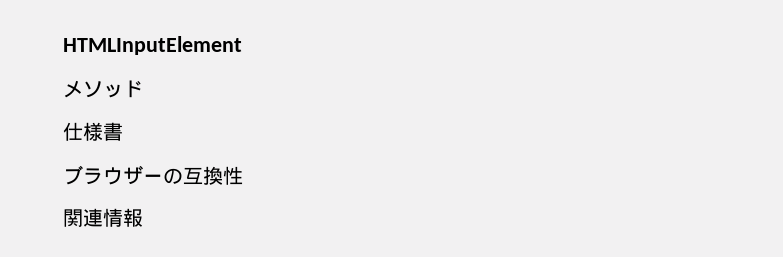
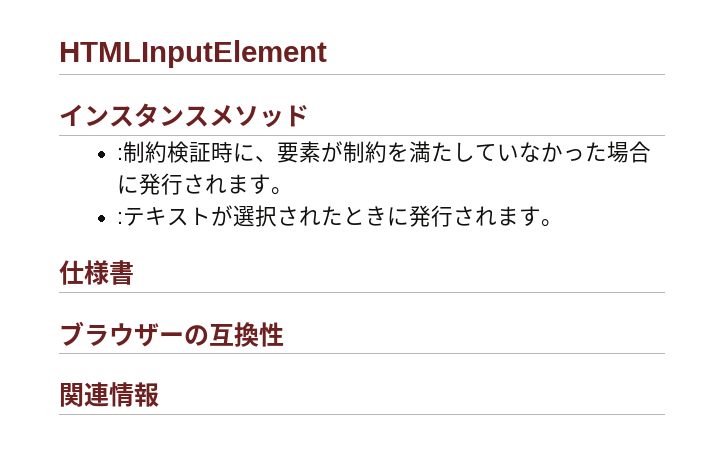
- メソッド
+ インスタンスメソッド
+ :制約検証時に、要素が制約を満たしていなかった場合に発行されます。
+ :テキストが選択されたときに発行されます。

